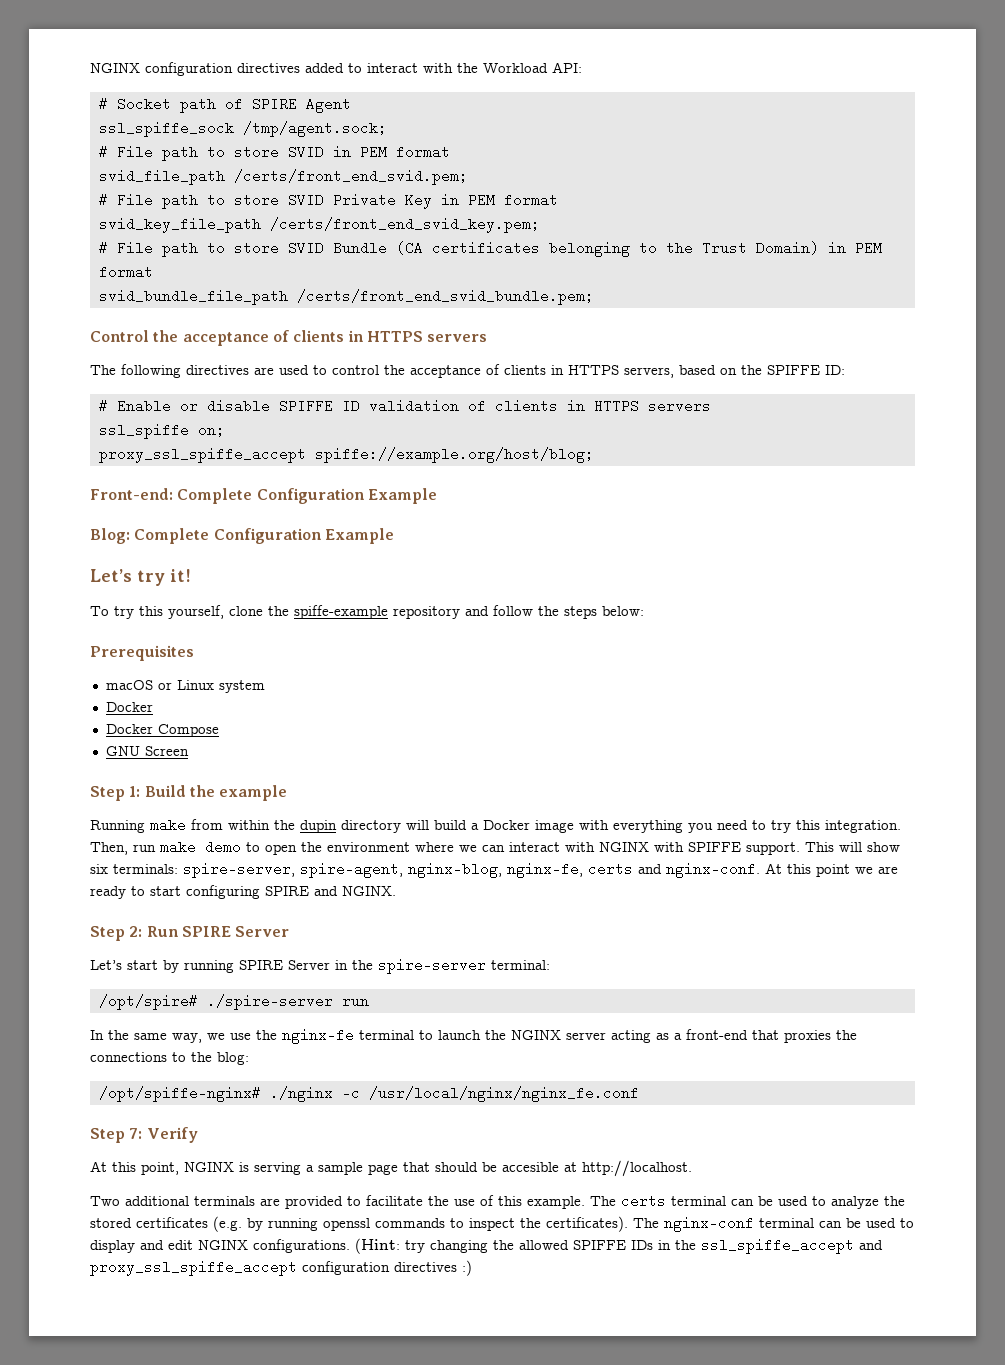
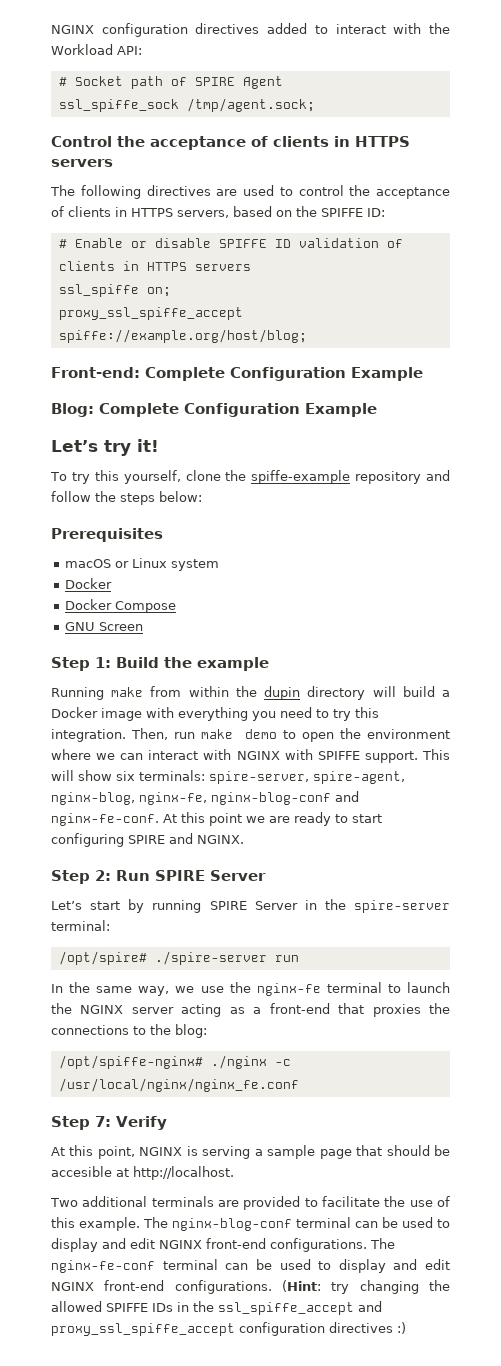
- # File path to store SVID in PEM format
- svid_file_path /certs/front_end_svid.pem;
- # File path to store SVID Private Key in PEM format
- svid_key_file_path /certs/front_end_svid_key.pem;
- # File path to store SVID Bundle (CA certificates belonging to the Trust Domain) in PEM format
- svid_bundle_file_path /certs/front_end_svid_bundle.pem;
- This will show six terminals: spire-server, spire-agent, nginx-blog, nginx-fe, certs and nginx-conf.
+ This will show six terminals: spire-server, spire-agent, nginx-blog, nginx-fe, nginx-blog-conf and nginx-fe-conf.
- The certs terminal can be used to analyze the stored certificates (e.g. by running openssl commands to inspect the certificates). The nginx-conf terminal can be used to display and edit NGINX configurations.
+ The nginx-blog-conf terminal can be used to display and edit NGINX front-end configurations. The nginx-fe-conf terminal can be used to display and edit NGINX front-end configurations.

